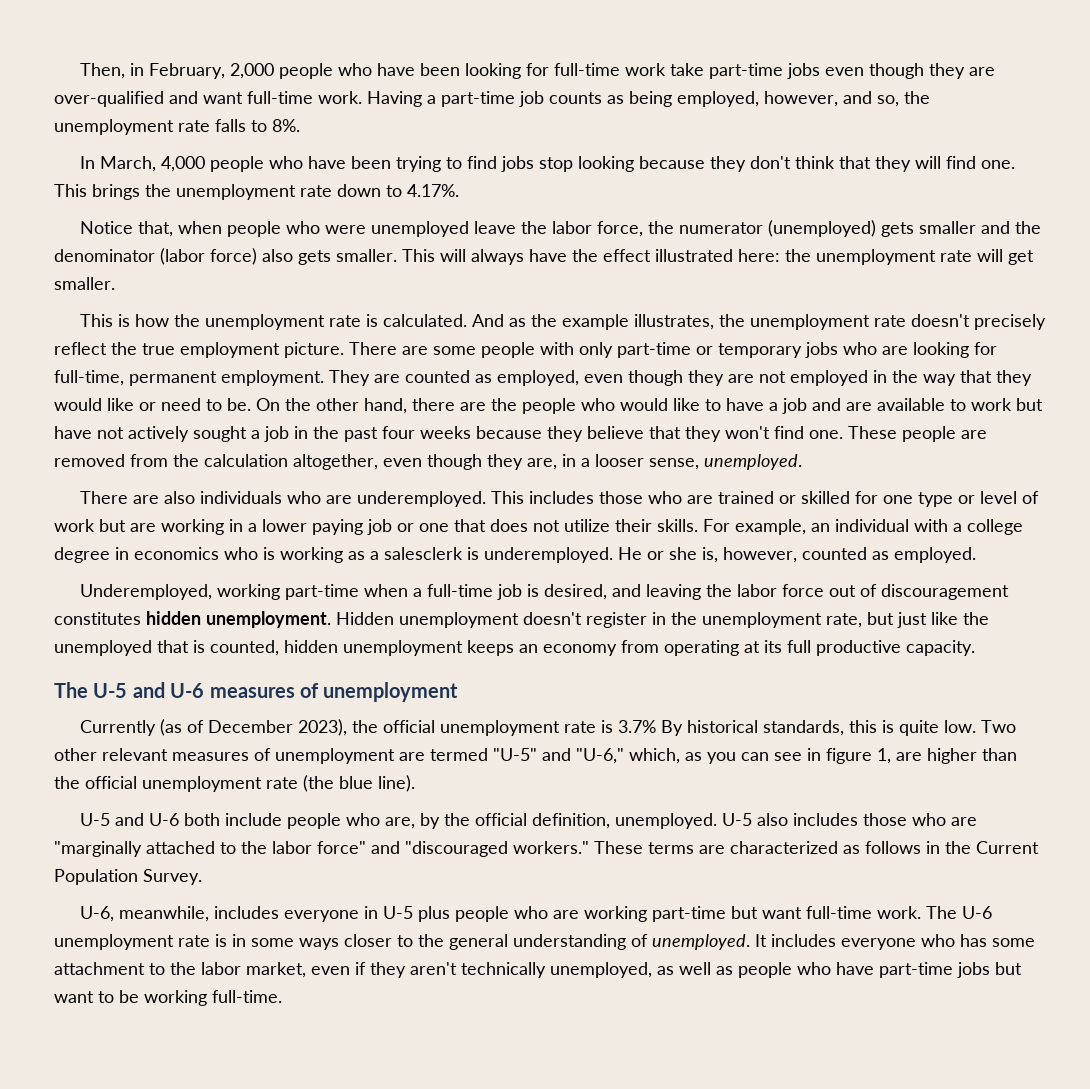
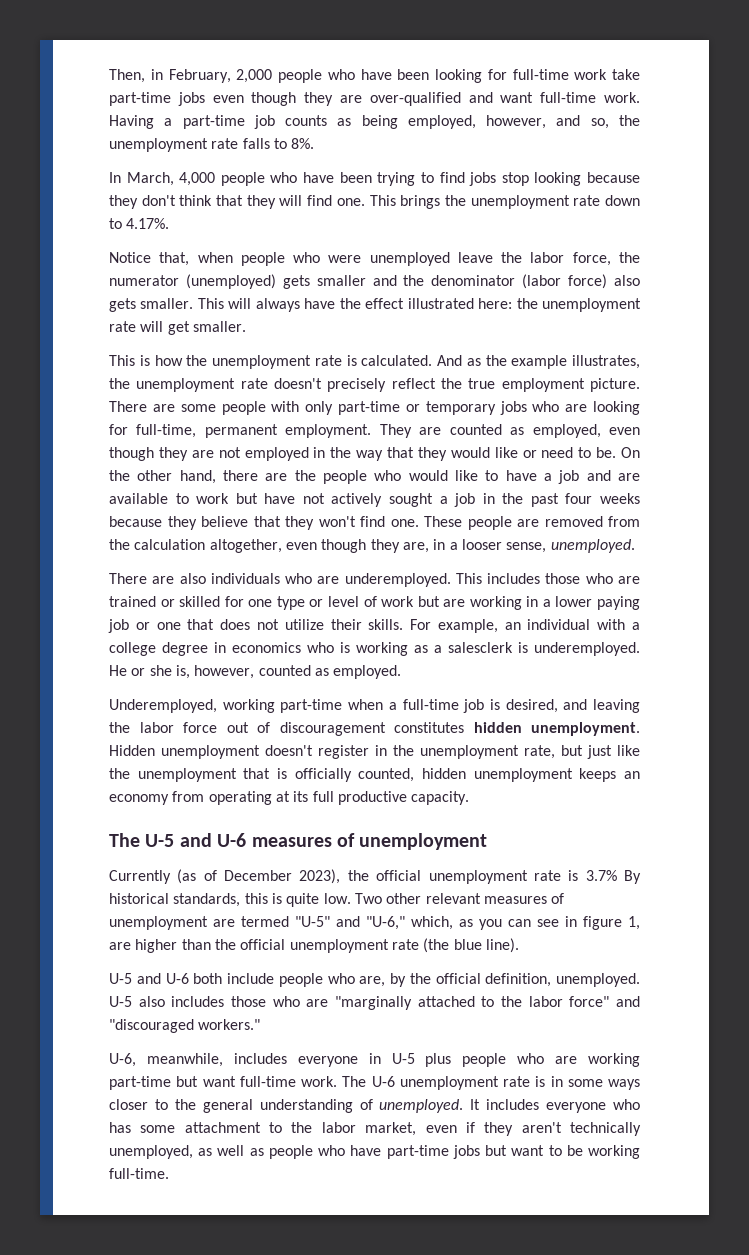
- Hidden unemployment doesn't register in the unemployment rate, but just like the unemployed that is counted, hidden unemployment keeps an economy from operating at its full productive capacity.
+ Hidden unemployment doesn't register in the unemployment rate, but just like the unemployment that is officially counted, hidden unemployment keeps an economy from operating at its full productive capacity.
- These terms are characterized as follows in the Current Population Survey.

